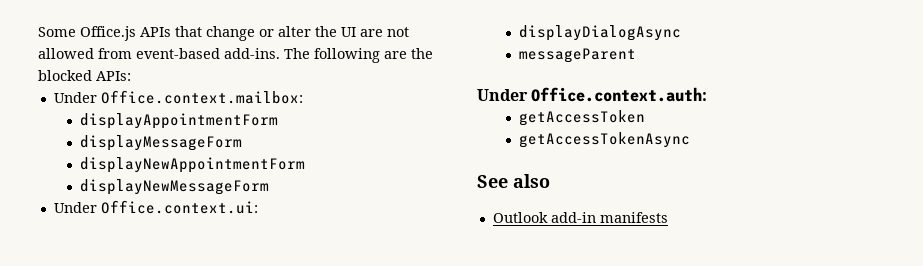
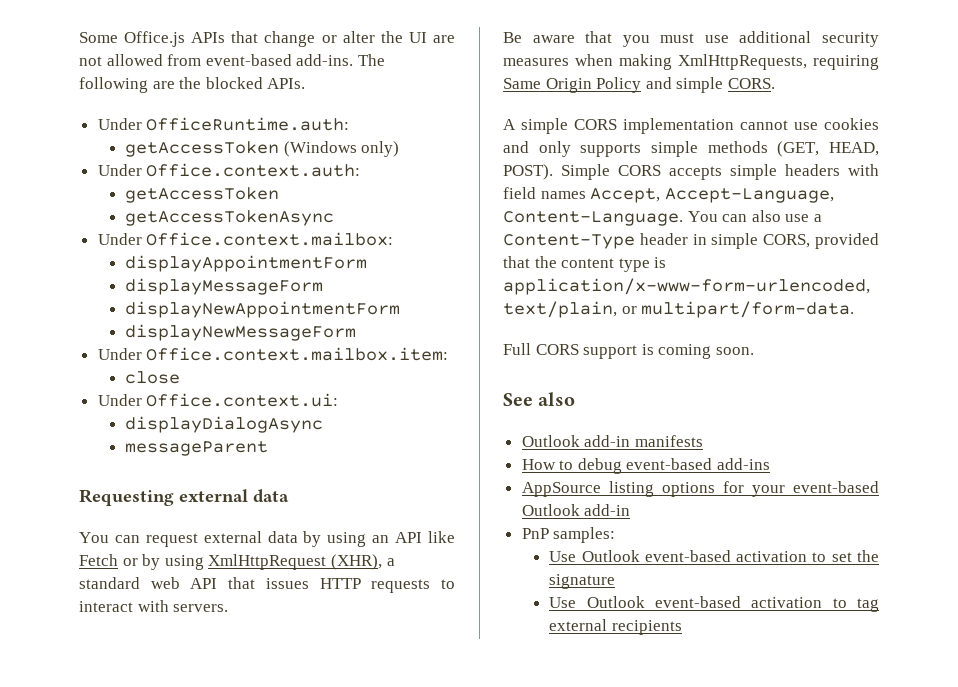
- The following are the blocked APIs:
+ The following are the blocked APIs.
+ Under OfficeRuntime.auth:
+ getAccessToken (Windows only)
+ Under Office.context.auth:
+ getAccessToken
+ getAccessTokenAsync
+ Under Office.context.mailbox.item:
+ close
- Under Office.context.auth:
- getAccessToken
- getAccessTokenAsync
+ Requesting external data
+ You can request external data by using an API like Fetch or by using XmlHttpRequest (XHR), a standard web API that issues HTTP requests to interact with servers.
+ Be aware that you must use additional security measures when making XmlHttpRequests, requiring Same Origin Policy and simple CORS.
+ A simple CORS implementation cannot use cookies and only supports simple methods (GET, HEAD, POST). Simple CORS accepts simple headers with field names Accept, Accept-Language, Content-Language. You can also use a Content-Type header in simple CORS, provided that the content type is application/x-www-form-urlencoded, text/plain, or multipart/form-data.
+ Full CORS support is coming soon.
+ How to debug event-based add-ins
+ AppSource listing options for your event-based Outlook add-in
+ PnP samples:
+ Use Outlook event-based activation to set the signature
+ Use Outlook event-based activation to tag external recipients

